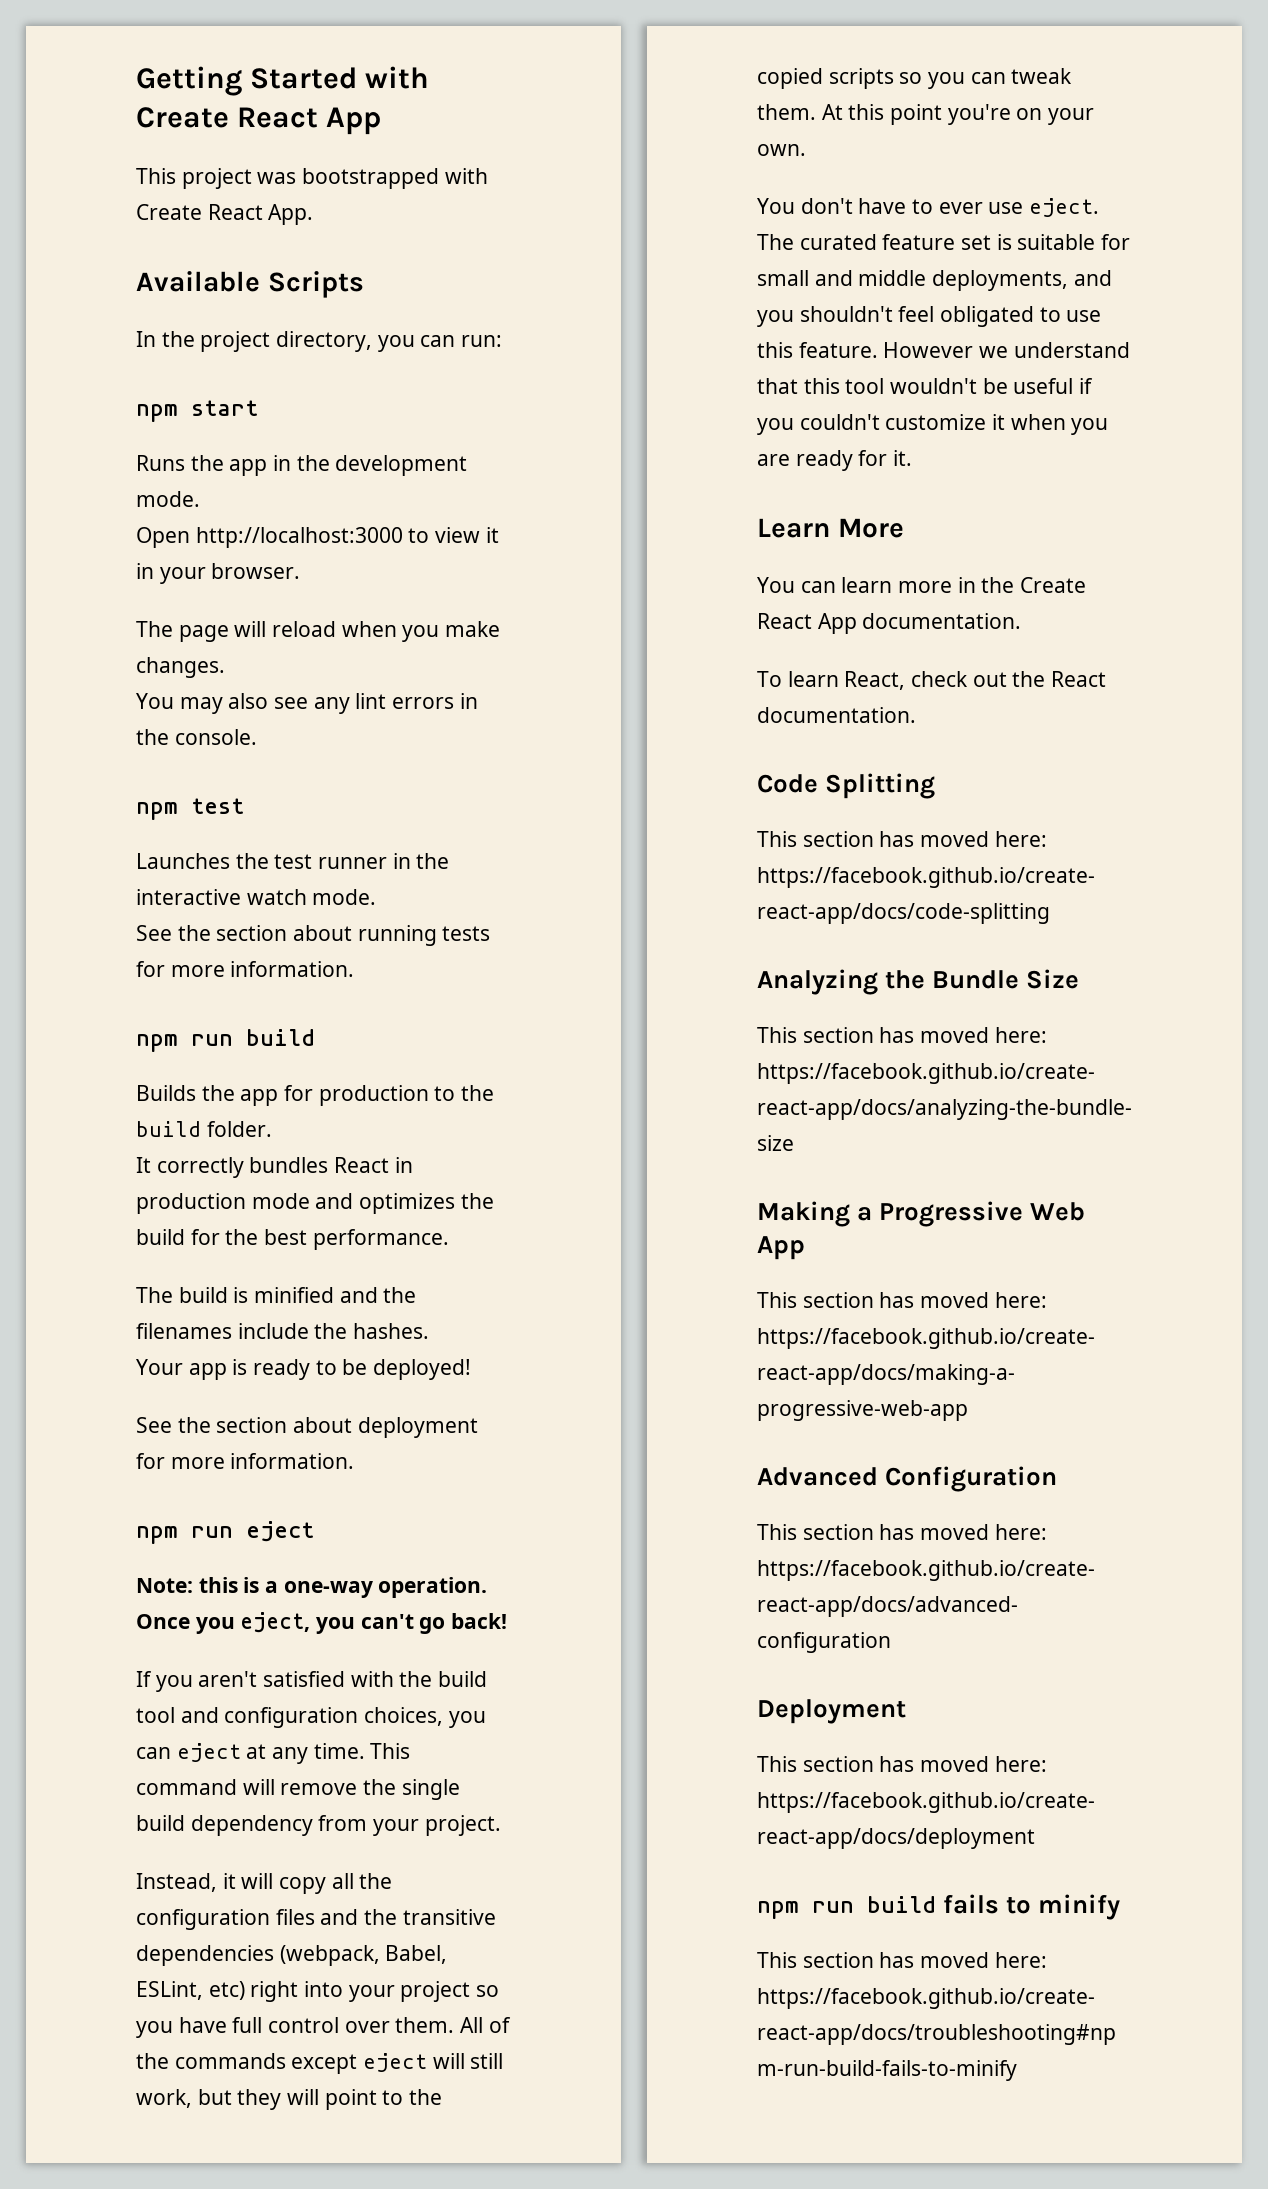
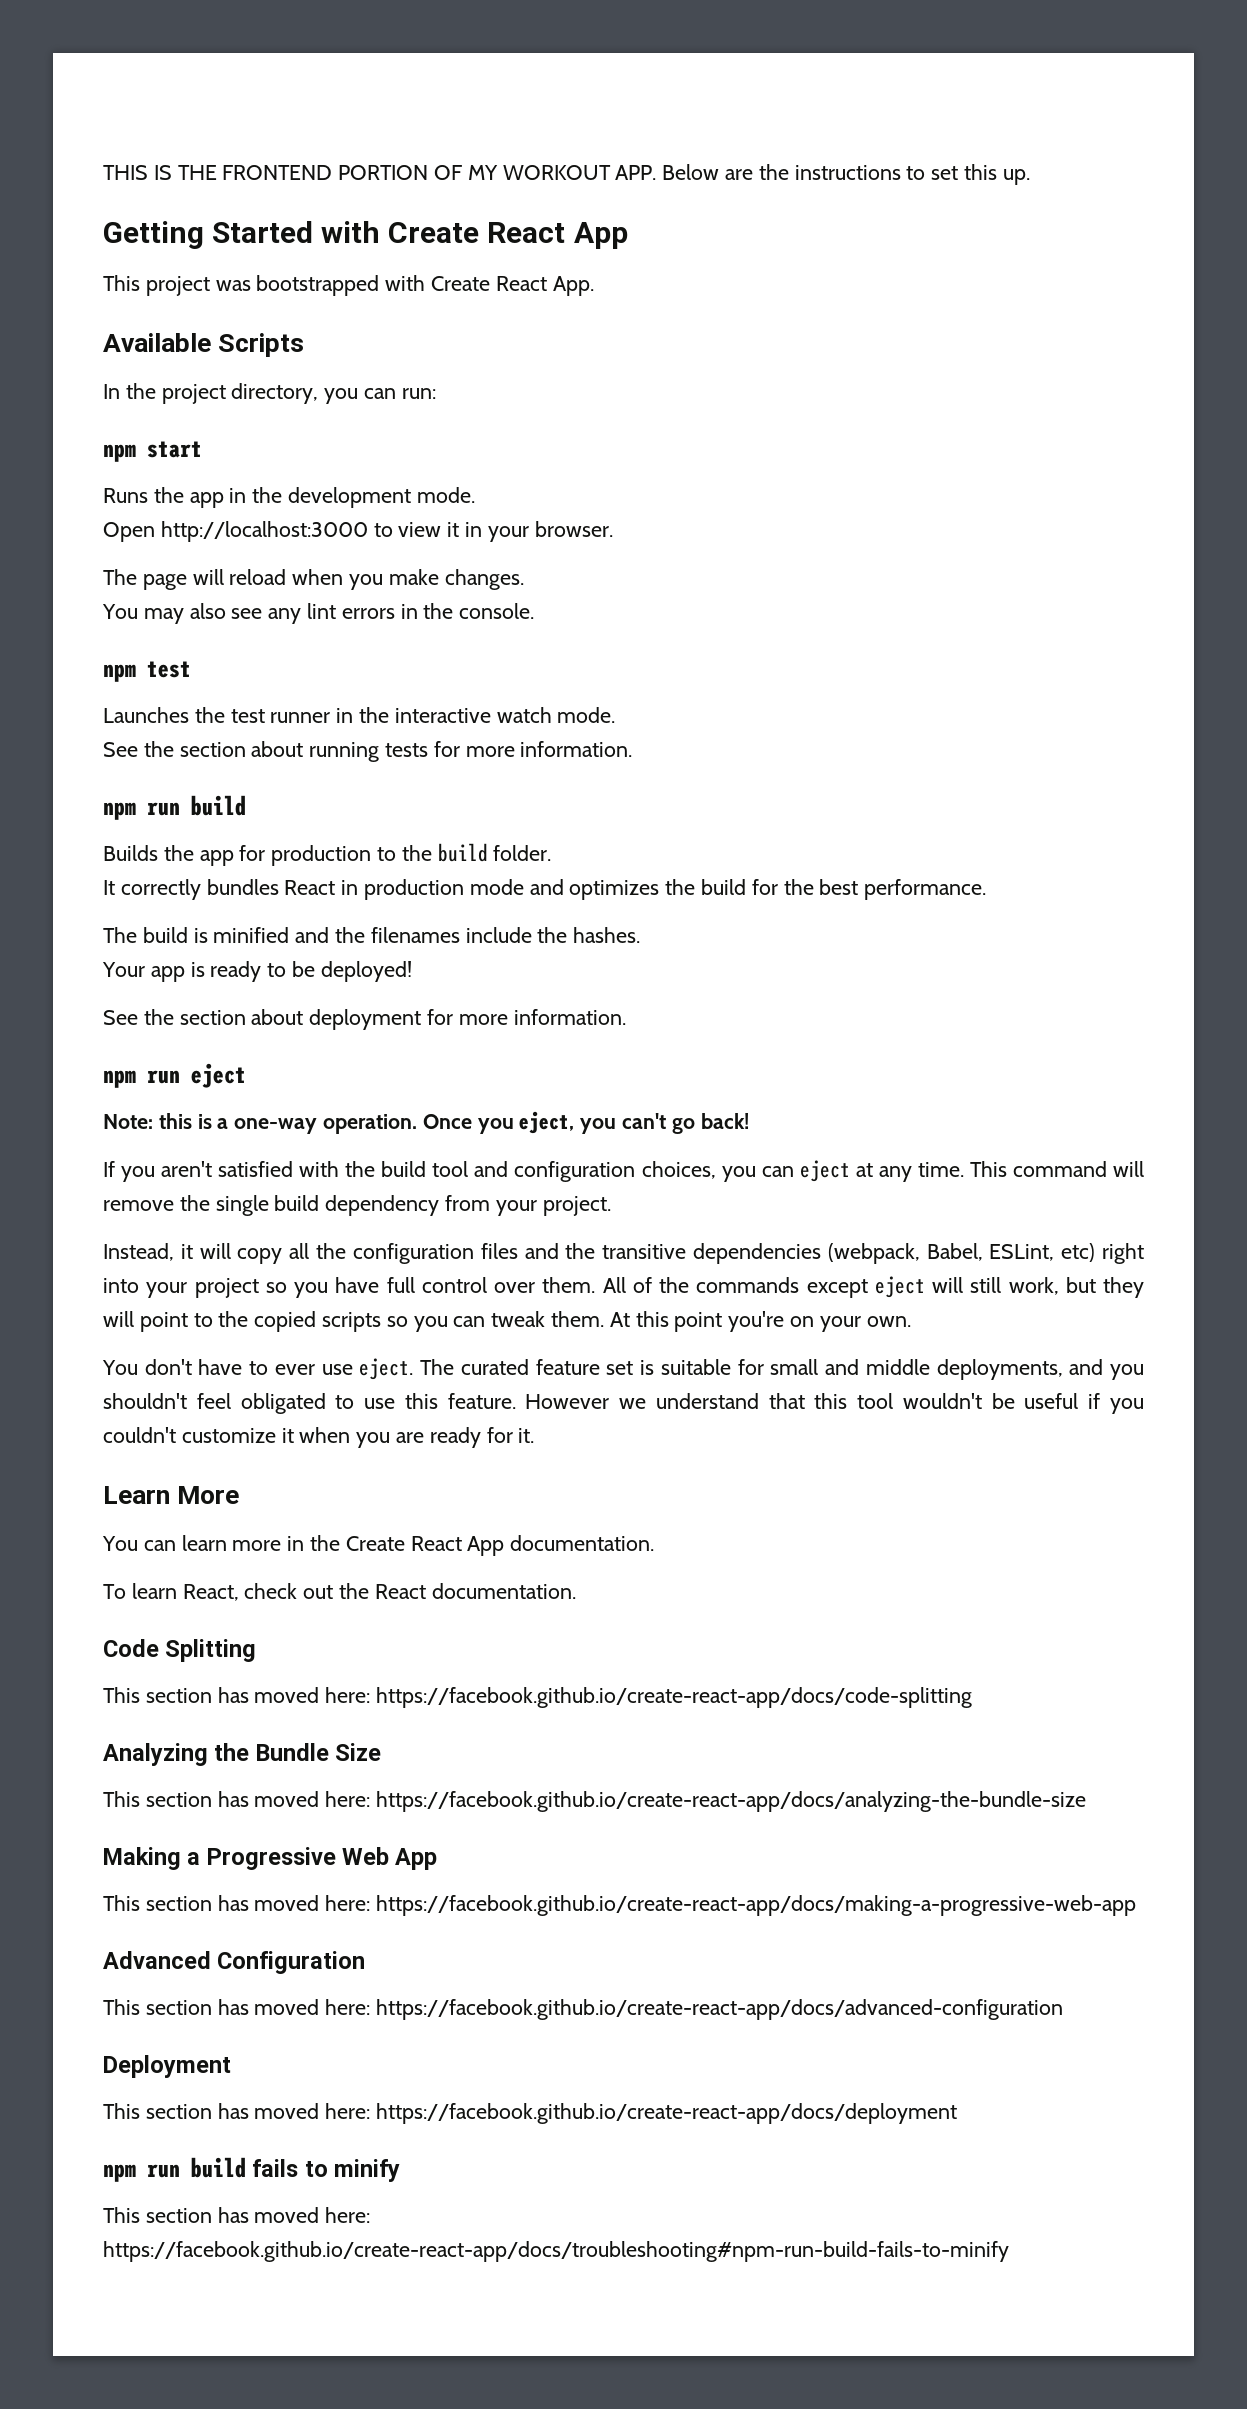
+ THIS IS THE FRONTEND PORTION OF MY WORKOUT APP. Below are the instructions to set this up.

